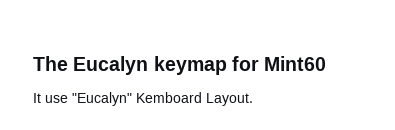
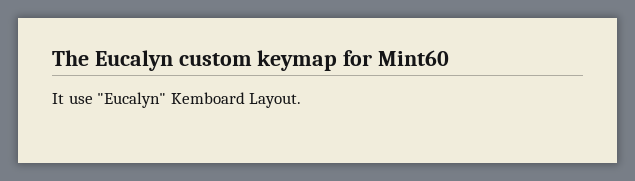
- The Eucalyn keymap for Mint60
+ The Eucalyn custom keymap for Mint60

